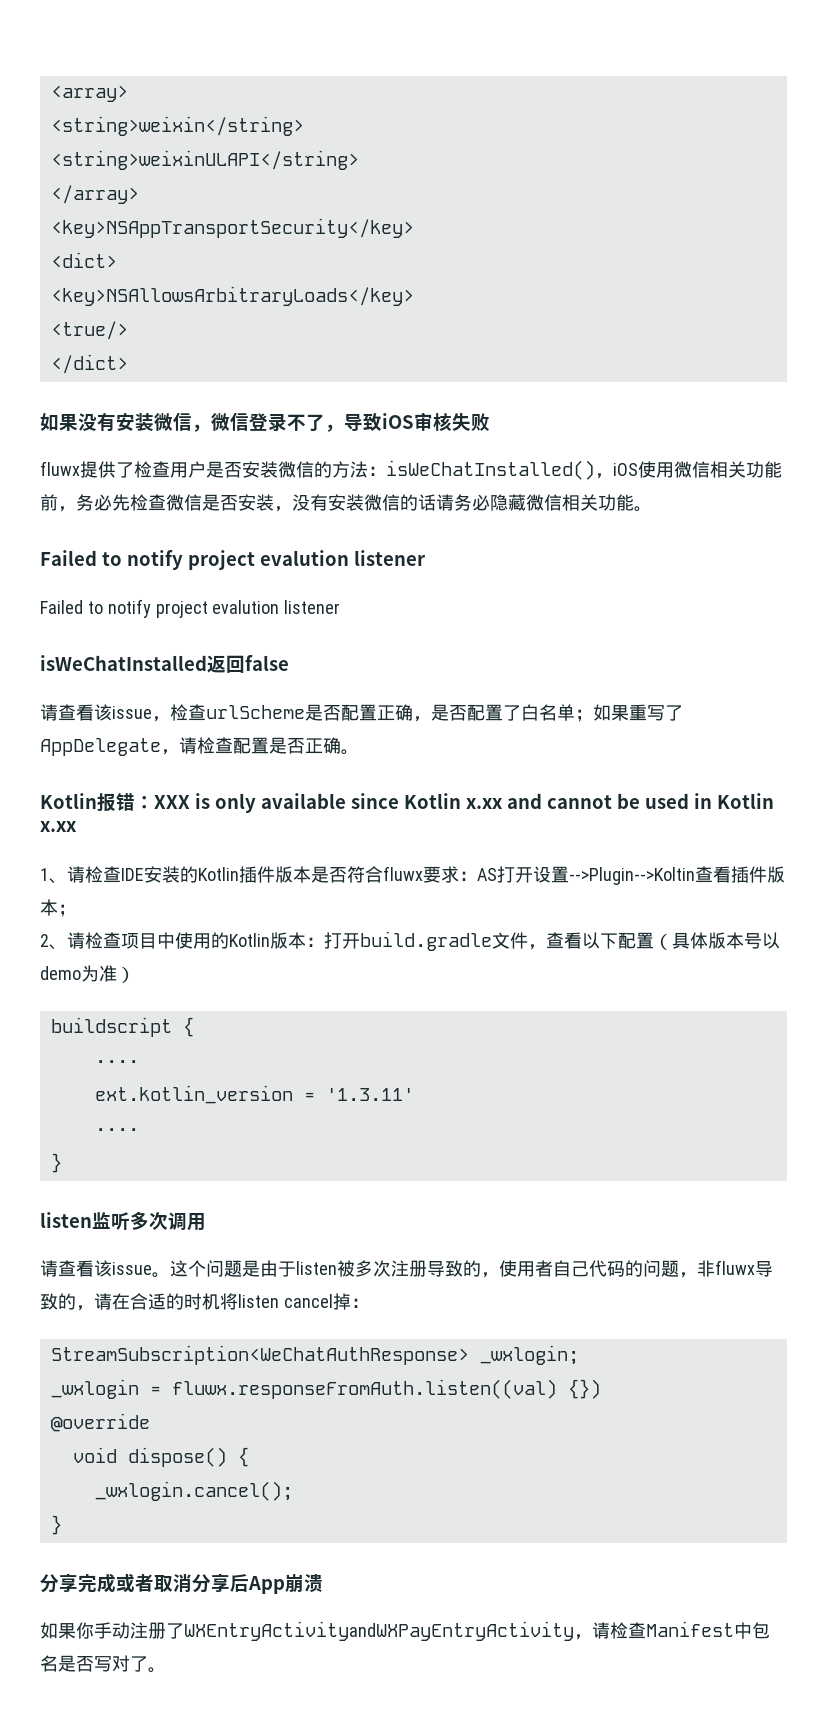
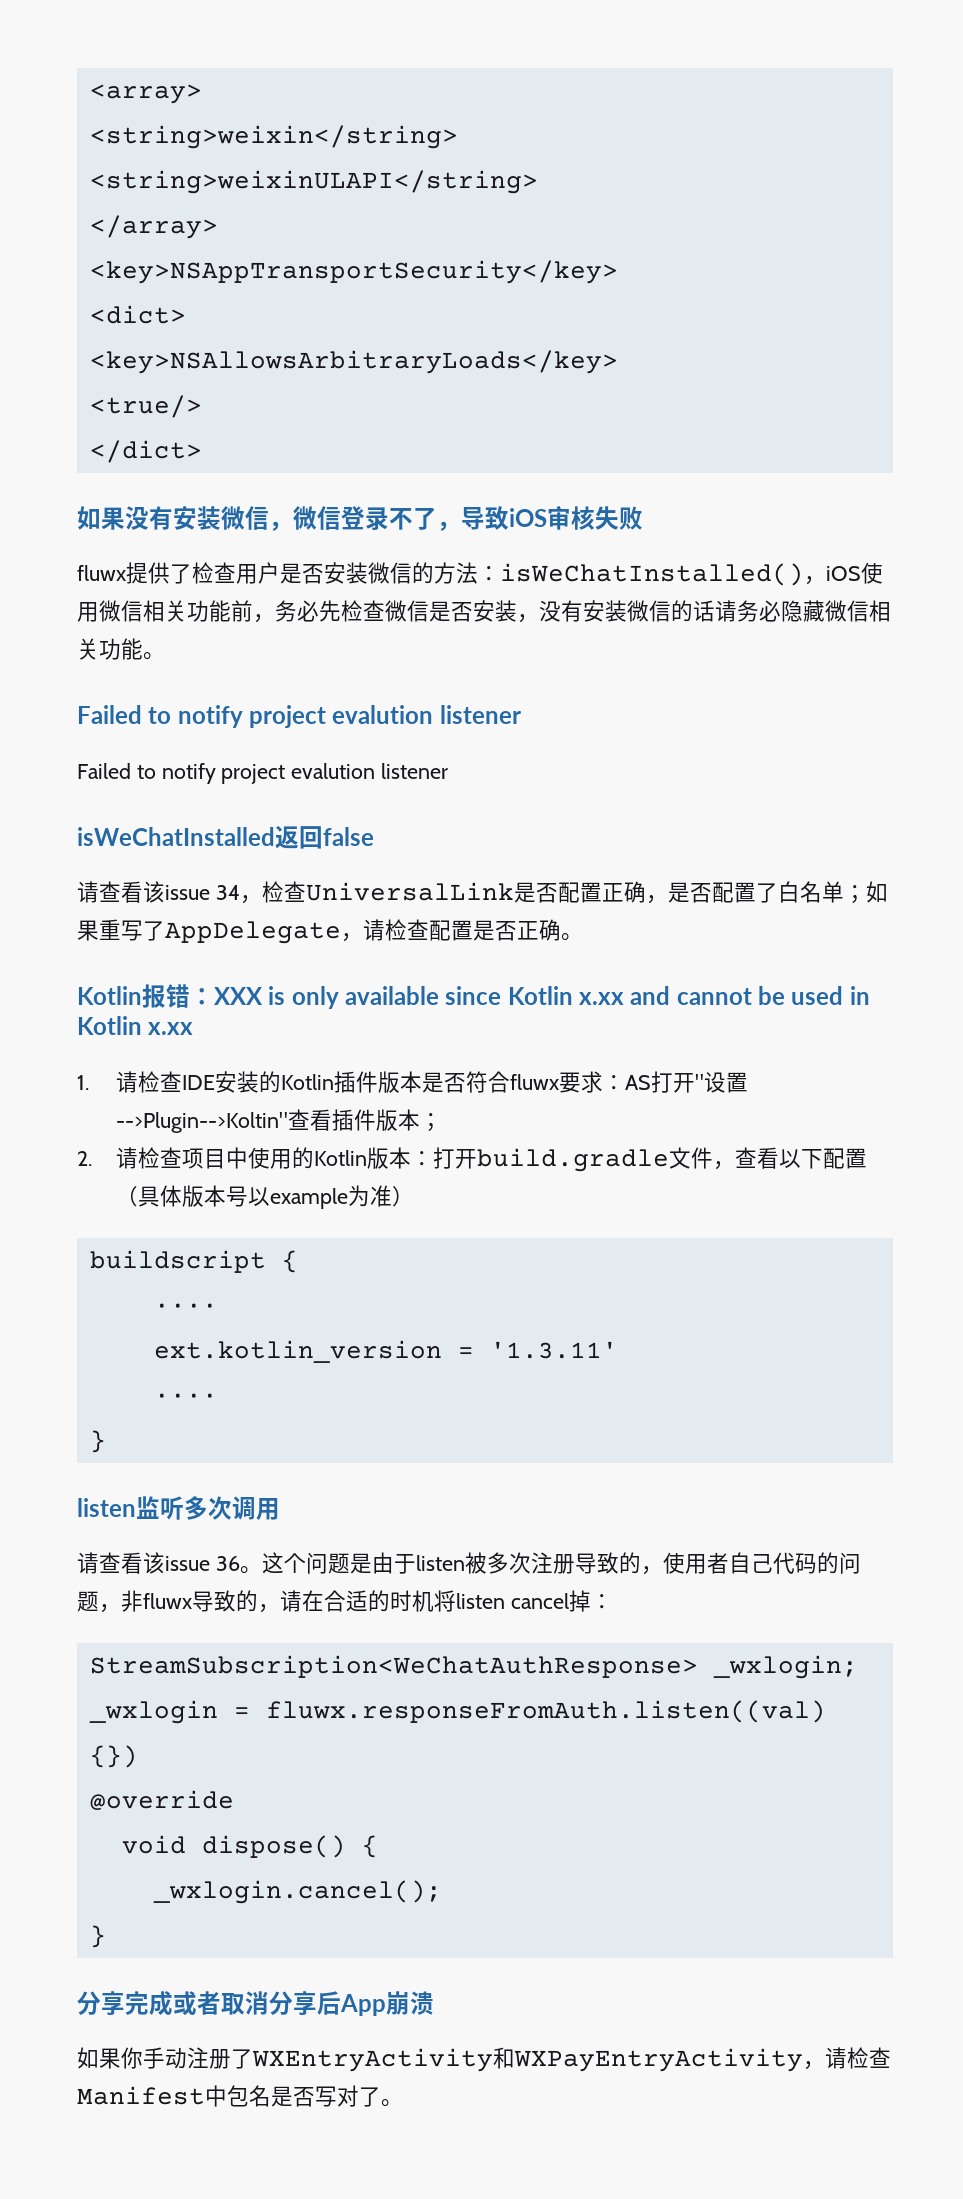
- 请查看该issue，检查urlScheme是否配置正确，是否配置了白名单；如果重写了AppDelegate，请检查配置是否正确。
+ 请查看该issue 34，检查UniversalLink是否配置正确，是否配置了白名单；如果重写了AppDelegate，请检查配置是否正确。
- 1、请检查IDE安装的Kotlin插件版本是否符合fluwx要求：AS打开设置-->Plugin-->Koltin查看插件版本；
+ 1.请检查IDE安装的Kotlin插件版本是否符合fluwx要求：AS打开"设置-->Plugin-->Koltin"查看插件版本；
- 2、请检查项目中使用的Kotlin版本：打开build.gradle文件，查看以下配置（具体版本号以demo为准）
+ 2.请检查项目中使用的Kotlin版本：打开build.gradle文件，查看以下配置（具体版本号以example为准）
- 请查看该issue。
+ 请查看该issue 36。
- 如果你手动注册了WXEntryActivityandWXPayEntryActivity，请检查Manifest中包名是否写对了。
+ 如果你手动注册了WXEntryActivity和WXPayEntryActivity，请检查Manifest中包名是否写对了。

